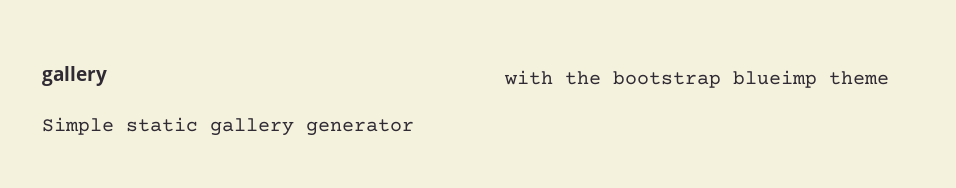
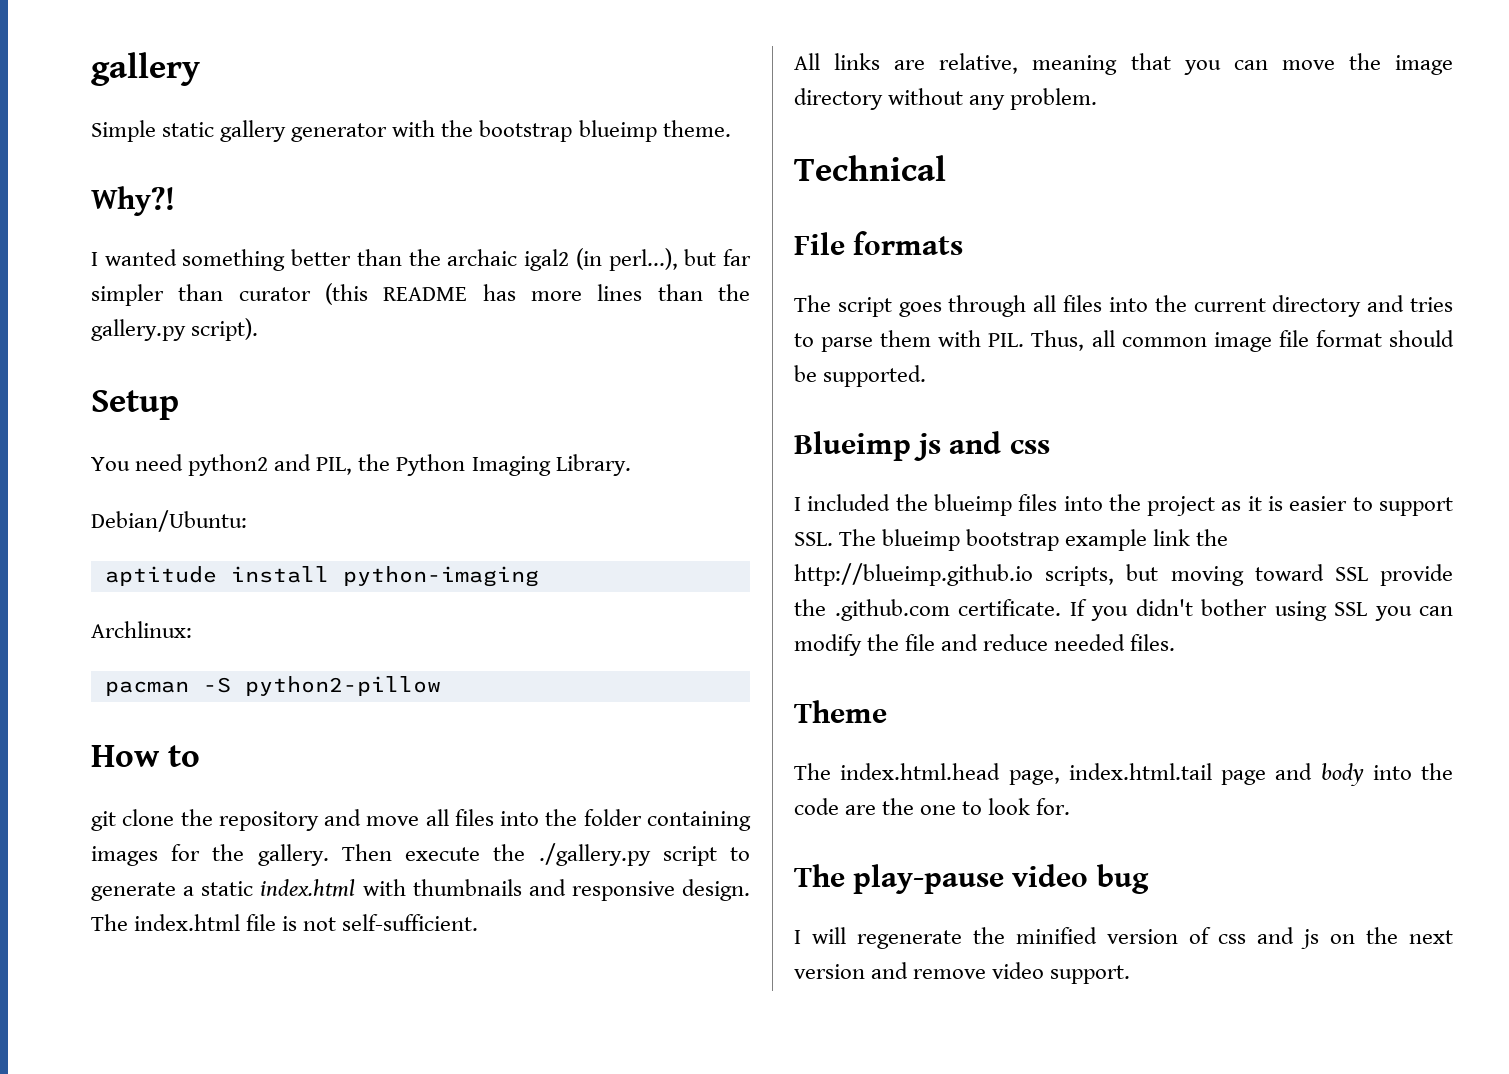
- Simple static gallery generator with the bootstrap blueimp theme
+ Simple static gallery generator with the bootstrap blueimp theme.
+ Why?!
+ I wanted something better than the archaic igal2 (in perl...), but far simpler than curator (this README has more lines than the gallery.py script).
+ Setup
+ You need python2 and PIL, the Python Imaging Library.
+ Debian/Ubuntu:
+ aptitude install python-imaging
+ Archlinux:
+ pacman -S python2-pillow
+ How to
+ git clone the repository and move all files into the folder containing images for the gallery. Then execute the ./gallery.py script to generate a static index.html with thumbnails and responsive design. The index.html file is not self-sufficient.
+ All links are relative, meaning that you can move the image directory without any problem.
+ Technical
+ File formats
+ The script goes through all files into the current directory and tries to parse them with PIL. Thus, all common image file format should be supported.
+ Blueimp js and css
+ I included the blueimp files into the project as it is easier to support SSL. The blueimp bootstrap example link the http://blueimp.github.io scripts, but moving toward SSL provide the .github.com certificate. If you didn't bother using SSL you can modify the file and reduce needed files.
+ Theme
+ The index.html.head page, index.html.tail page and body into the code are the one to look for.
+ The play-pause video bug
+ I will regenerate the minified version of css and js on the next version and remove video support.

